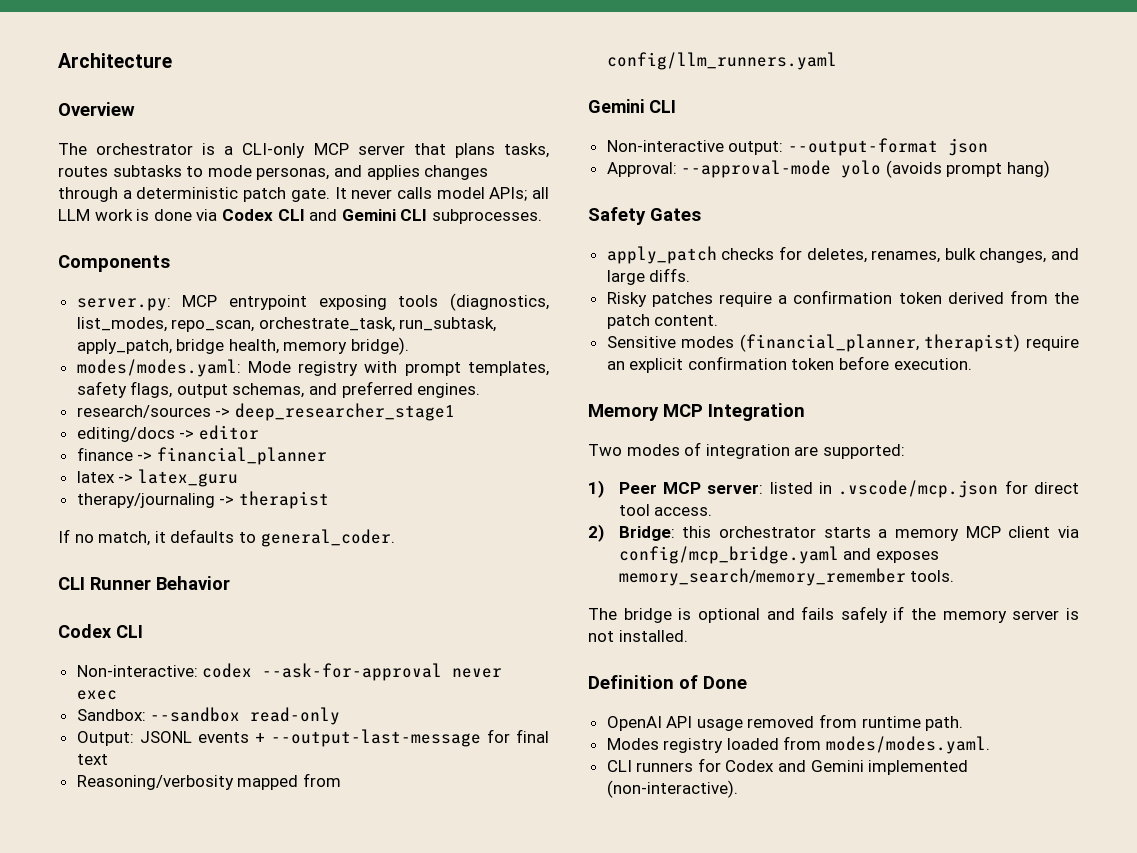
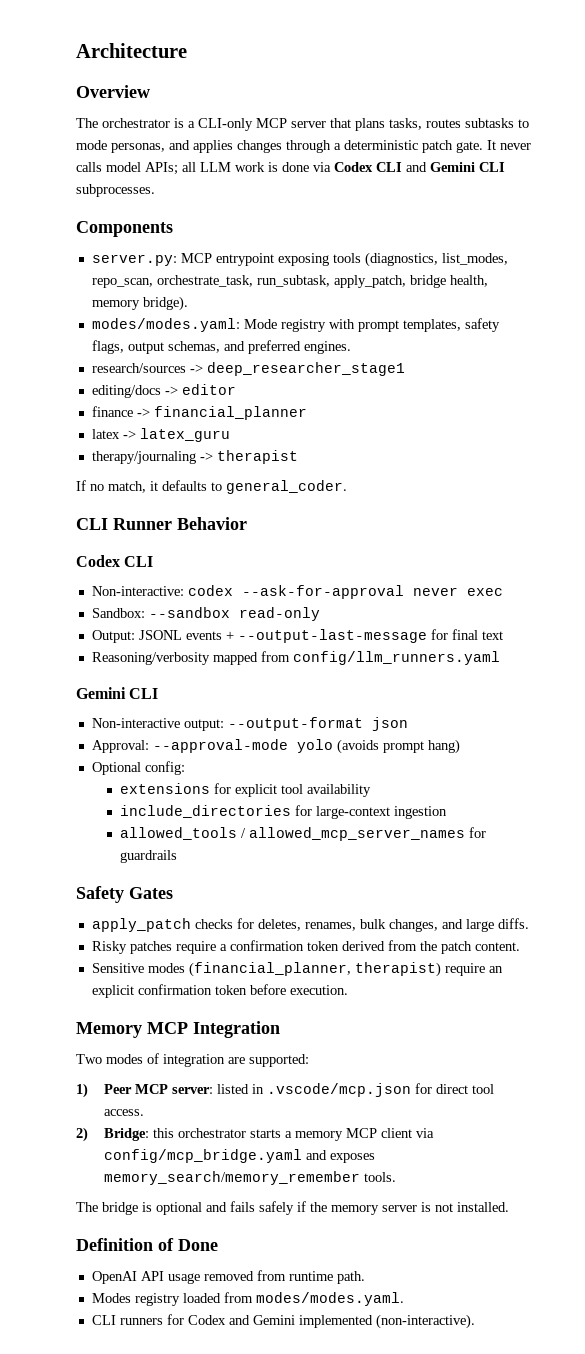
+ Optional config:
+ extensions for explicit tool availability
+ include_directories for large-context ingestion
+ allowed_tools / allowed_mcp_server_names for guardrails

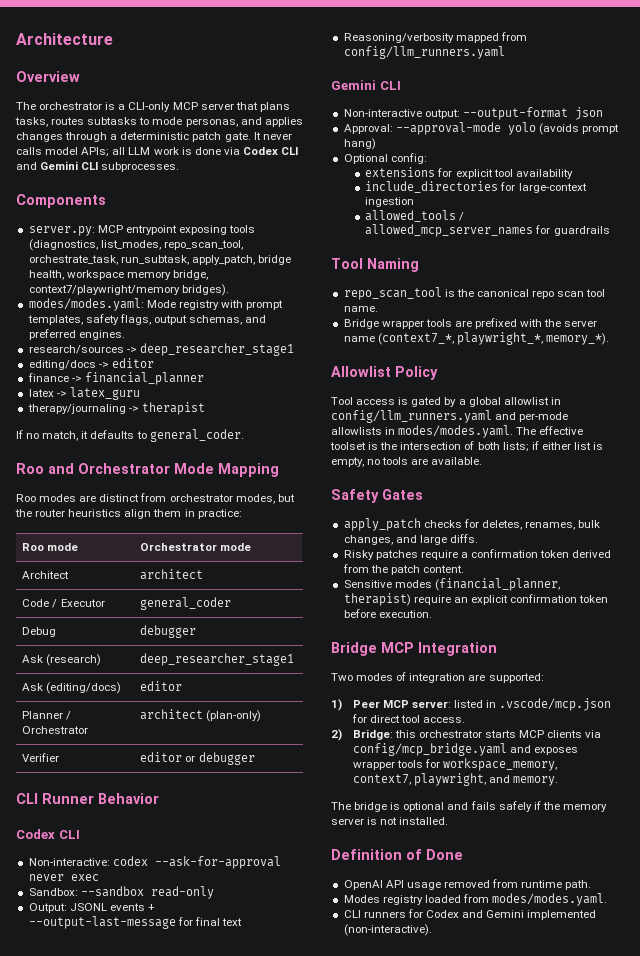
- server.py: MCP entrypoint exposing tools (diagnostics, list_modes, repo_scan, orchestrate_task, run_subtask, apply_patch, bridge health, memory bridge).
+ server.py: MCP entrypoint exposing tools (diagnostics, list_modes, repo_scan_tool, orchestrate_task, run_subtask, apply_patch, bridge health, workspace memory bridge, context7/playwright/memory bridges).
+ Roo and Orchestrator Mode Mapping
+ Roo modes are distinct from orchestrator modes, but the router heuristics align them in practice:
+ Roo mode | Orchestrator mode
+ Architect | architect
+ Code / Executor | general_coder
+ Debug | debugger
+ Ask (research) | deep_researcher_stage1
+ Ask (editing/docs) | editor
+ Planner / Orchestrator | architect (plan-only)
+ Verifier | editor or debugger
+ Tool Naming
+ repo_scan_tool is the canonical repo scan tool name.
+ Bridge wrapper tools are prefixed with the server name (context7_*, playwright_*, memory_*).
+ Allowlist Policy
+ Tool access is gated by a global allowlist in config/llm_runners.yaml and per-mode allowlists in modes/modes.yaml. The effective toolset is the intersection of both lists; if either list is empty, no tools are available.
- Memory MCP Integration
+ Bridge MCP Integration
- 2) Bridge: this orchestrator starts a memory MCP client via config/mcp_bridge.yaml and exposes memory_search/memory_remember tools.
+ 2) Bridge: this orchestrator starts MCP clients via config/mcp_bridge.yaml and exposes wrapper tools for workspace_memory, context7, playwright, and memory.

